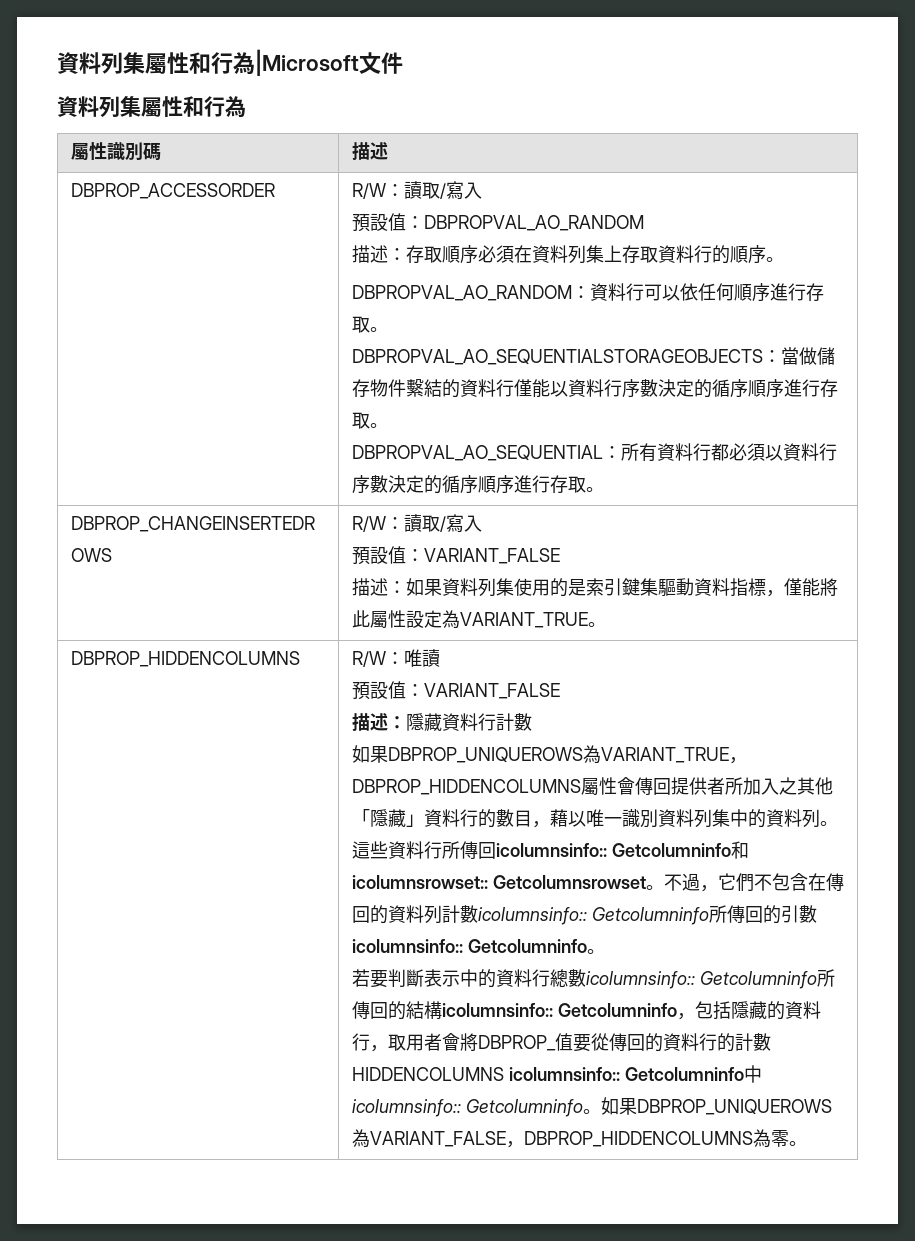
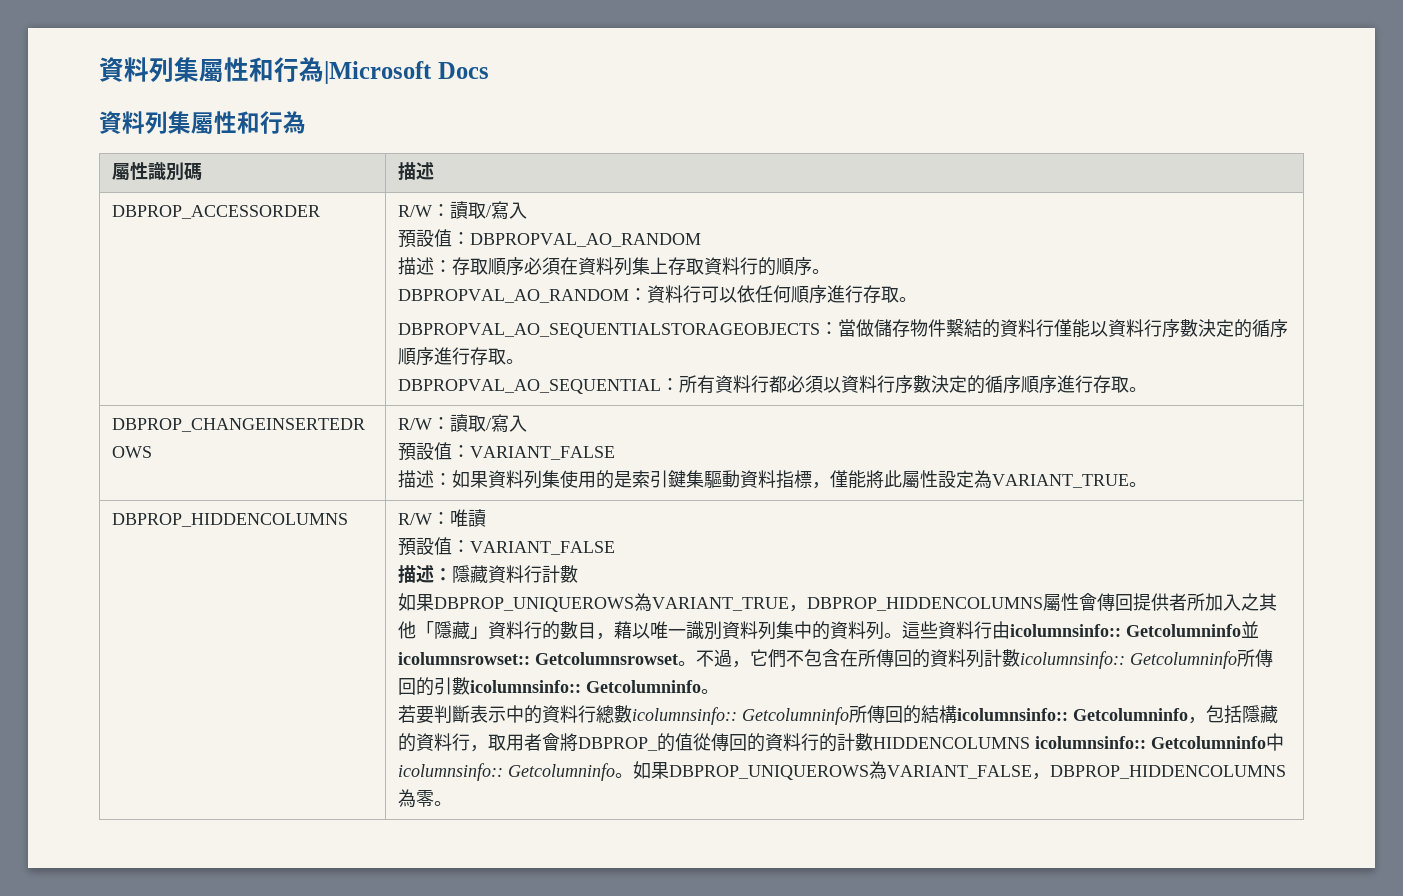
- 資料列集屬性和行為|Microsoft文件
+ 資料列集屬性和行為|Microsoft Docs
- 這些資料行所傳回icolumnsinfo:: Getcolumninfo和icolumnsrowset:: Getcolumnsrowset。
+ 這些資料行由icolumnsinfo:: Getcolumninfo並icolumnsrowset:: Getcolumnsrowset。
- 不過，它們不包含在傳回的資料列計數icolumnsinfo:: Getcolumninfo所傳回的引數icolumnsinfo:: Getcolumninfo。
+ 不過，它們不包含在所傳回的資料列計數icolumnsinfo:: Getcolumninfo所傳回的引數icolumnsinfo:: Getcolumninfo。
- 若要判斷表示中的資料行總數icolumnsinfo:: Getcolumninfo所傳回的結構icolumnsinfo:: Getcolumninfo，包括隱藏的資料行，取用者會將DBPROP_值要從傳回的資料行的計數HIDDENCOLUMNS icolumnsinfo:: Getcolumninfo中icolumnsinfo:: Getcolumninfo。
+ 若要判斷表示中的資料行總數icolumnsinfo:: Getcolumninfo所傳回的結構icolumnsinfo:: Getcolumninfo，包括隱藏的資料行，取用者會將DBPROP_的值從傳回的資料行的計數HIDDENCOLUMNS icolumnsinfo:: Getcolumninfo中icolumnsinfo:: Getcolumninfo。

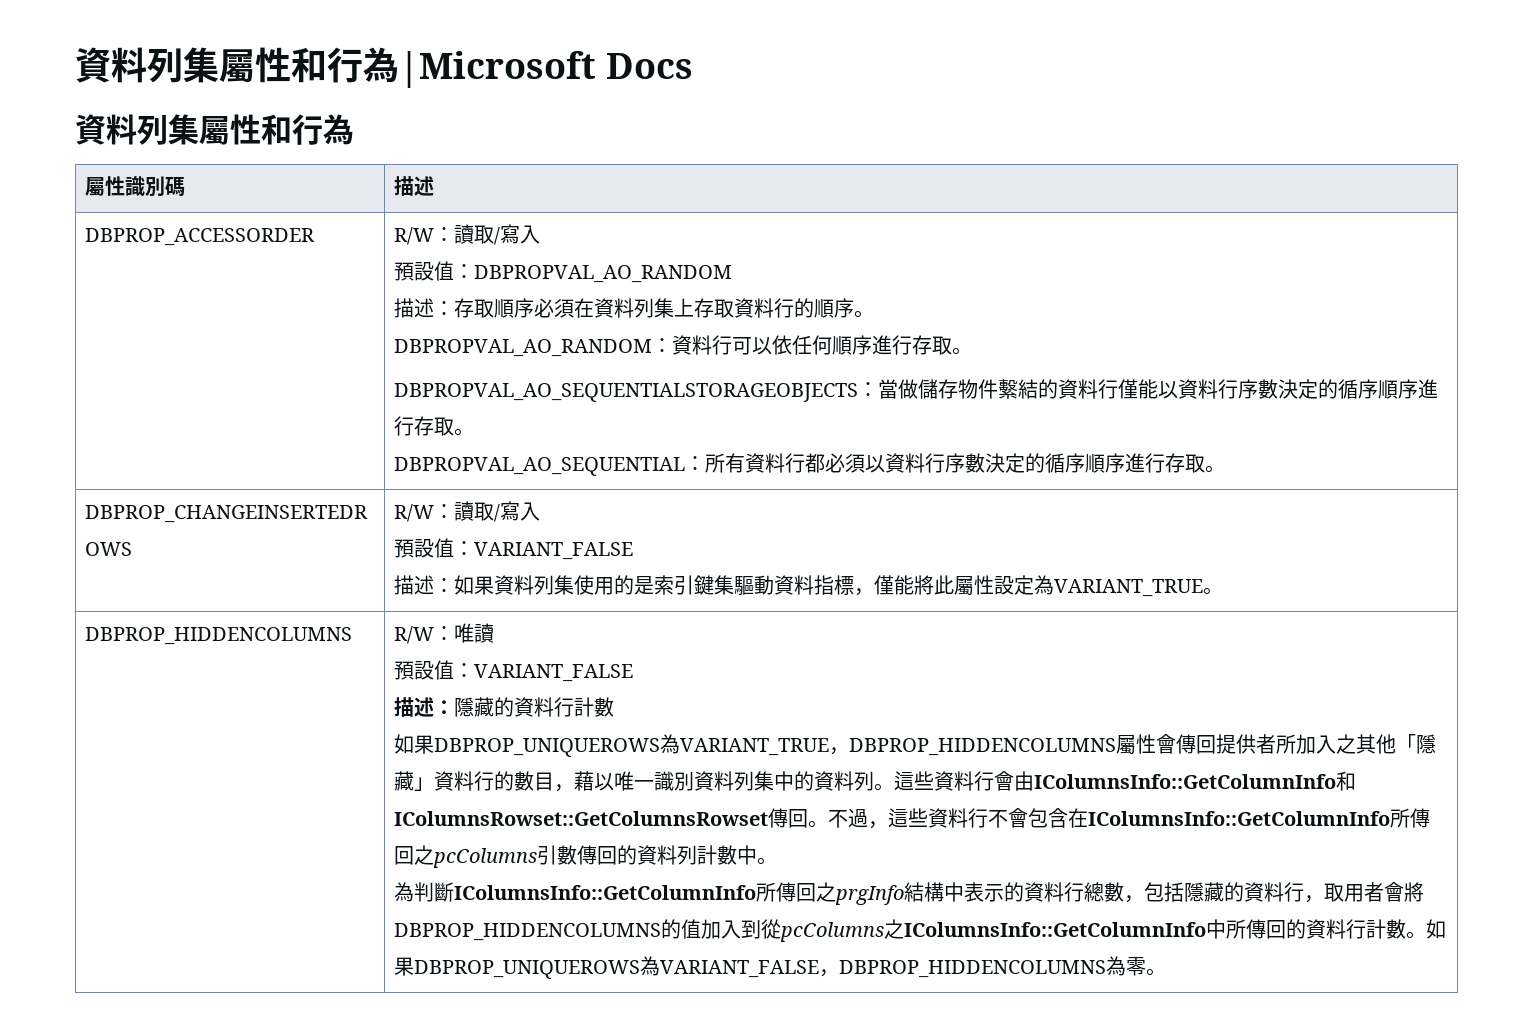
- 描述：隱藏資料行計數
+ 描述：隱藏的資料行計數
- 這些資料行由icolumnsinfo:: Getcolumninfo並icolumnsrowset:: Getcolumnsrowset。不過，它們不包含在所傳回的資料列計數icolumnsinfo:: Getcolumninfo所傳回的引數icolumnsinfo:: Getcolumninfo。
- 若要判斷表示中的資料行總數icolumnsinfo:: Getcolumninfo所傳回的結構icolumnsinfo:: Getcolumninfo，包括隱藏的資料行，取用者會將DBPROP_的值從傳回的資料行的計數HIDDENCOLUMNS icolumnsinfo:: Getcolumninfo中icolumnsinfo:: Getcolumninfo。
+ 這些資料行會由IColumnsInfo::GetColumnInfo和IColumnsRowset::GetColumnsRowset傳回。不過，這些資料行不會包含在IColumnsInfo::GetColumnInfo所傳回之pcColumns引數傳回的資料列計數中。
+ 為判斷IColumnsInfo::GetColumnInfo所傳回之prgInfo結構中表示的資料行總數，包括隱藏的資料行，取用者會將DBPROP_HIDDENCOLUMNS的值加入到從pcColumns之IColumnsInfo::GetColumnInfo中所傳回的資料行計數。

